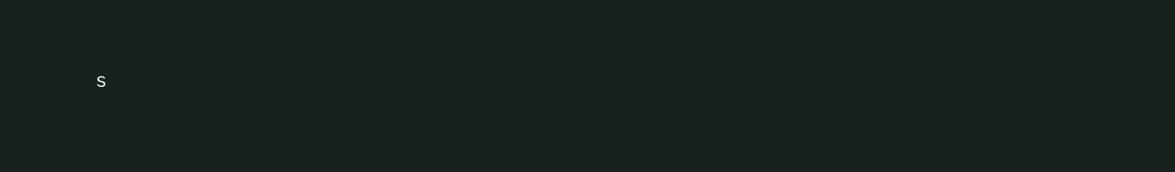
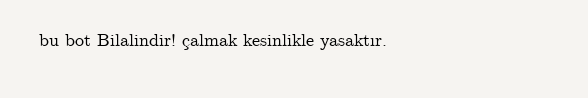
- s
+ bu bot Bilalindir! çalmak kesinlikle yasaktır.

